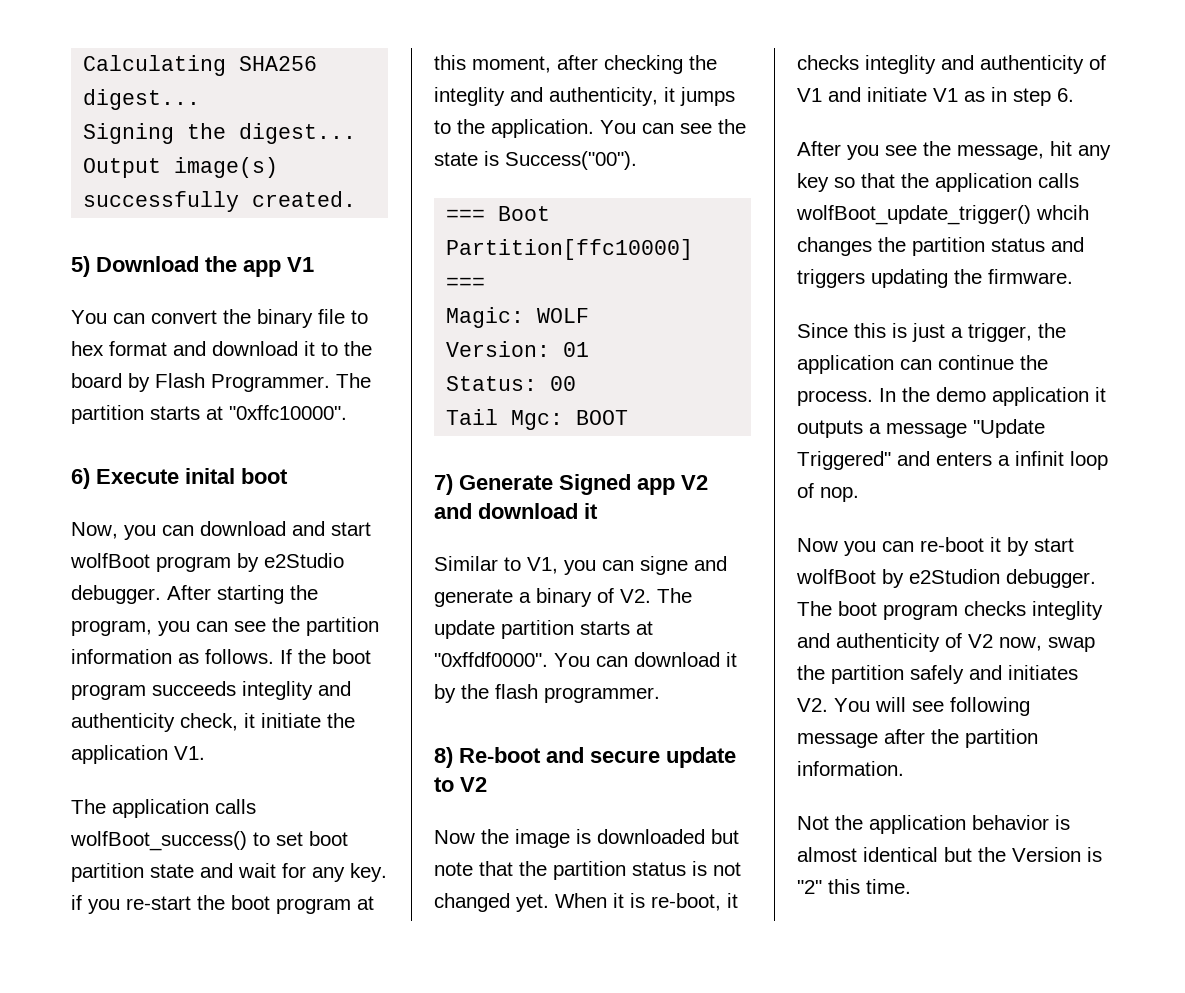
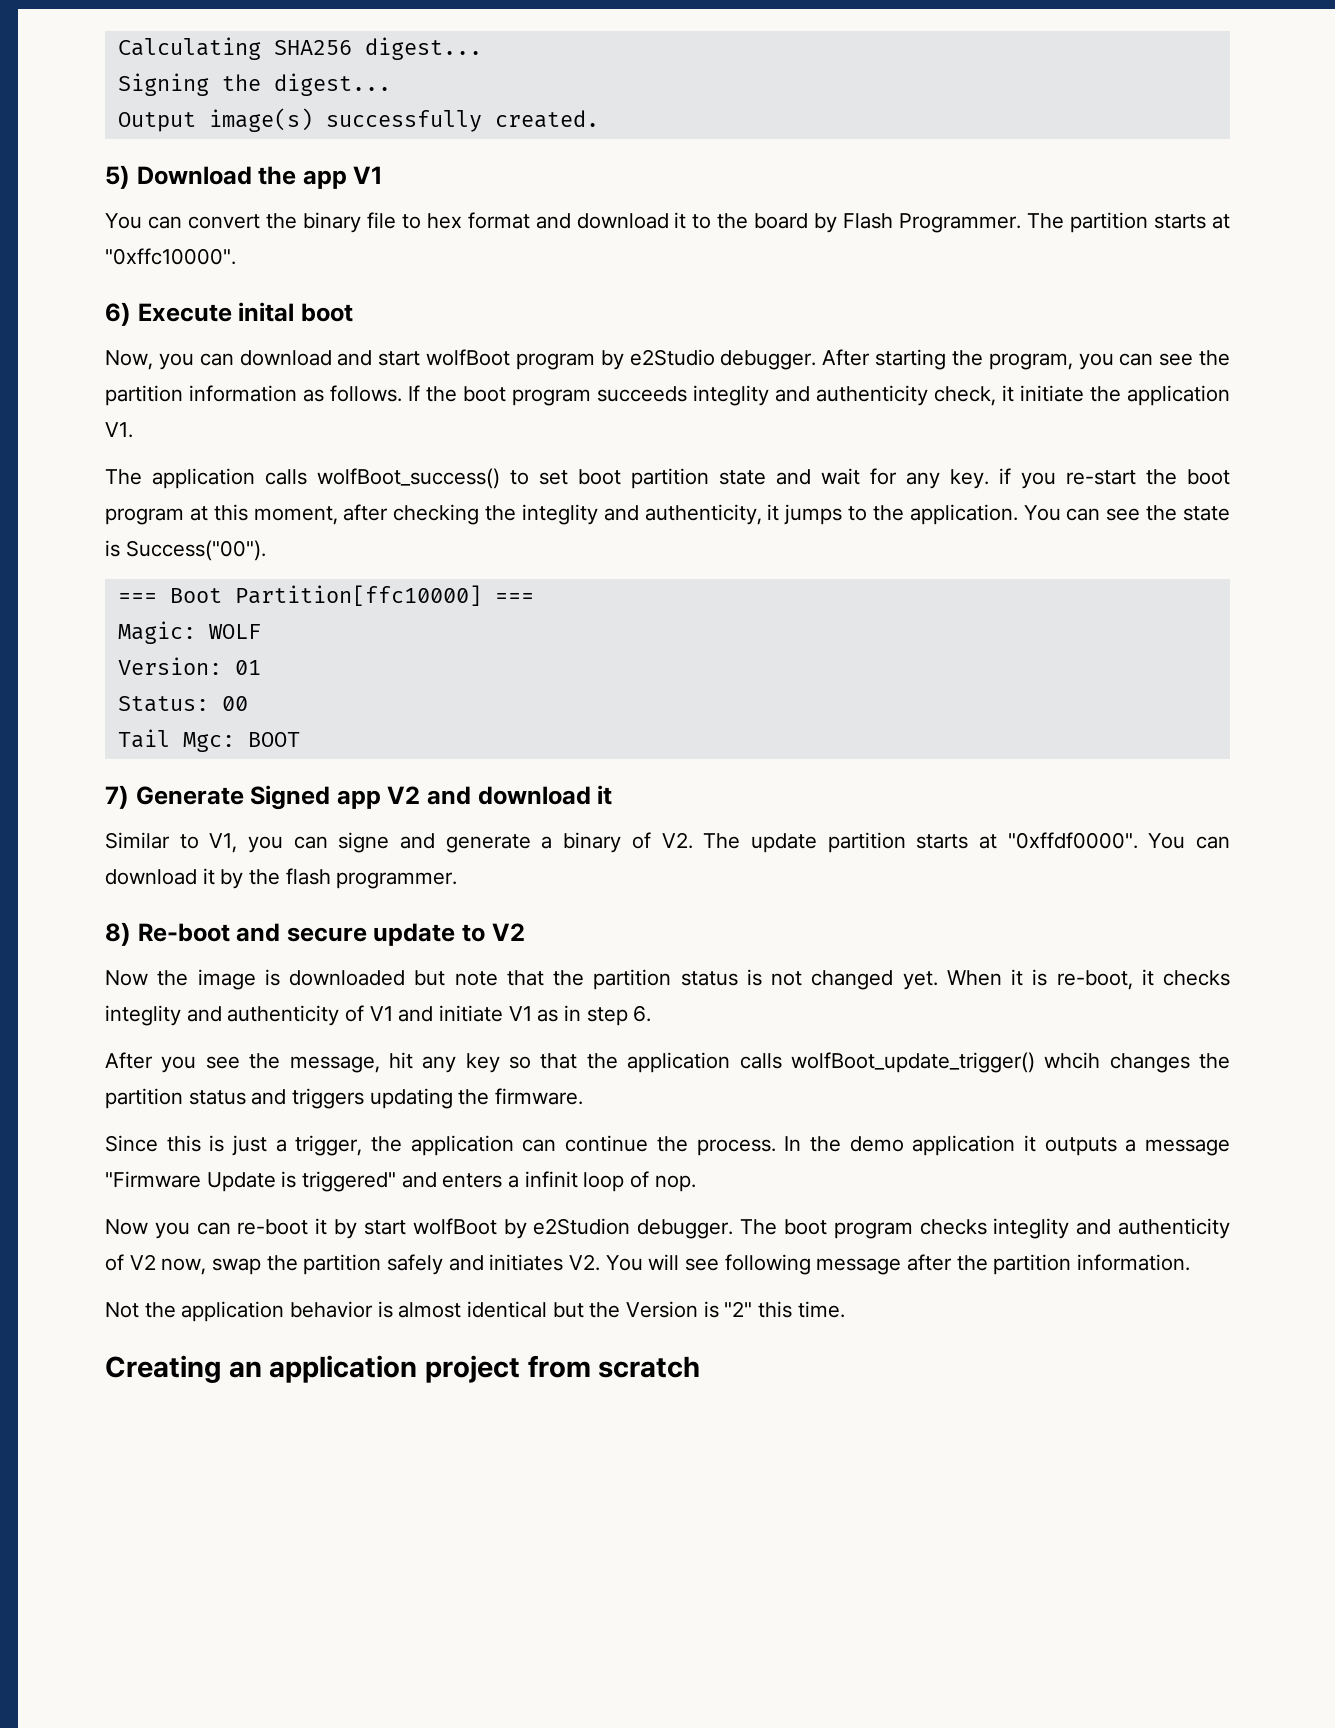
- In the demo application it outputs a message "Update Triggered" and enters a infinit loop of nop.
+ In the demo application it outputs a message "Firmware Update is triggered" and enters a infinit loop of nop.
+ Creating an application project from scratch

